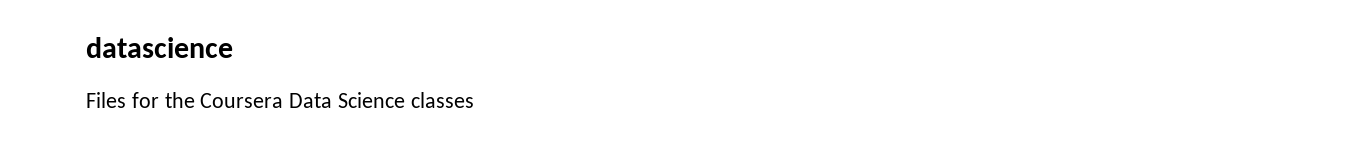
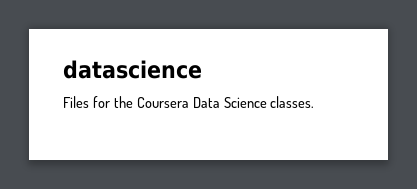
- Files for the Coursera Data Science classes
+ Files for the Coursera Data Science classes.

